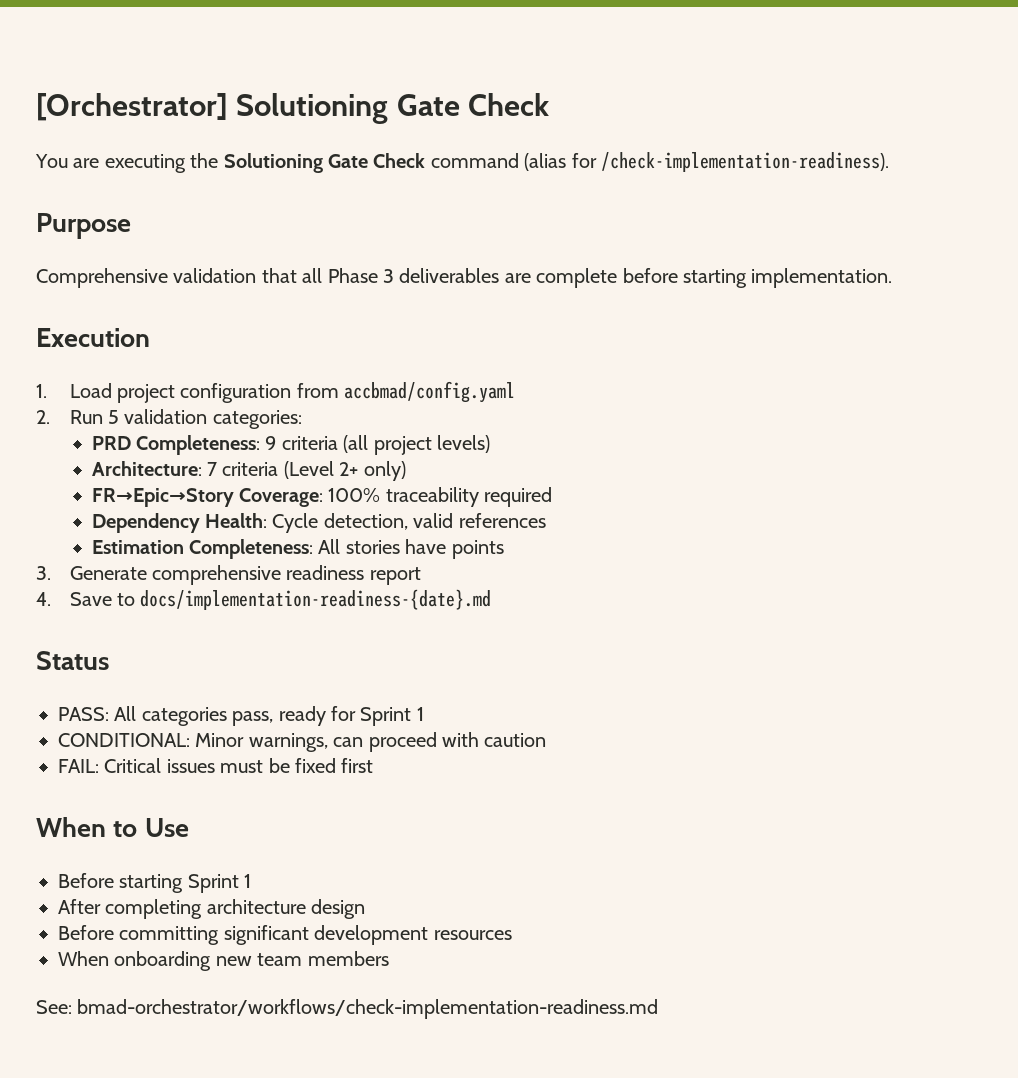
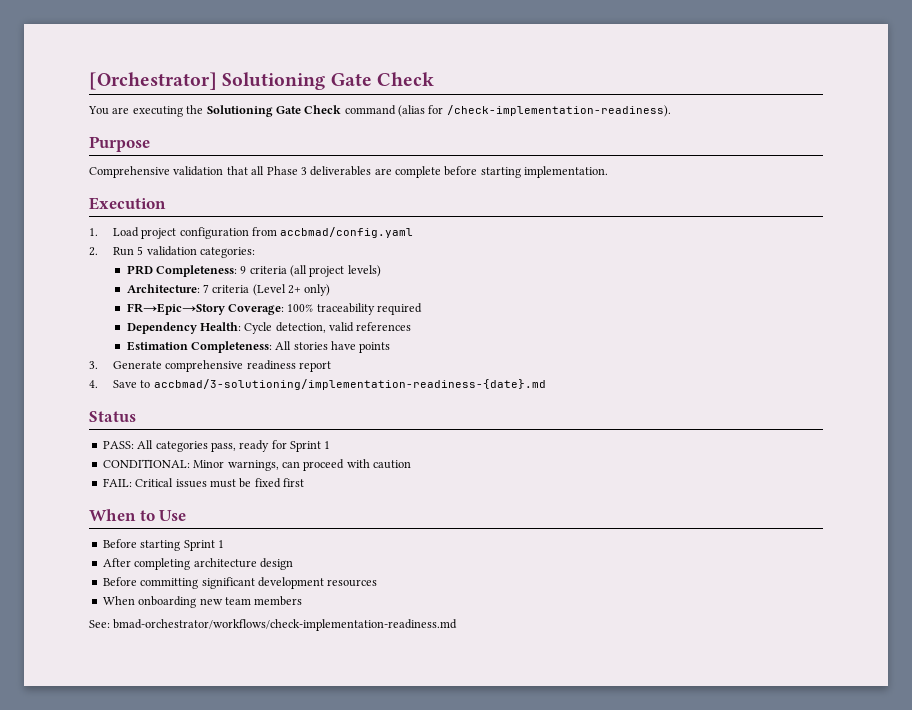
- 4. Save to docs/implementation-readiness-{date}.md
+ 4. Save to accbmad/3-solutioning/implementation-readiness-{date}.md

